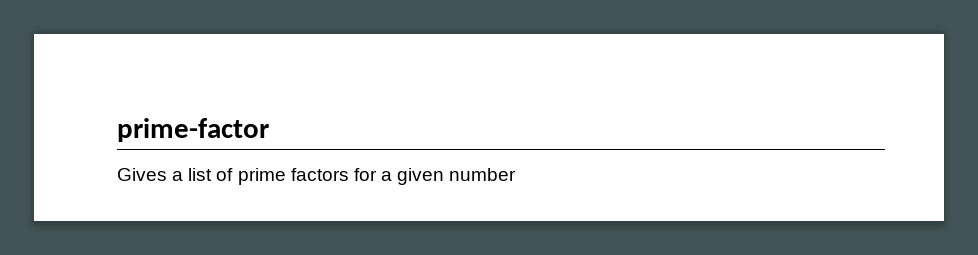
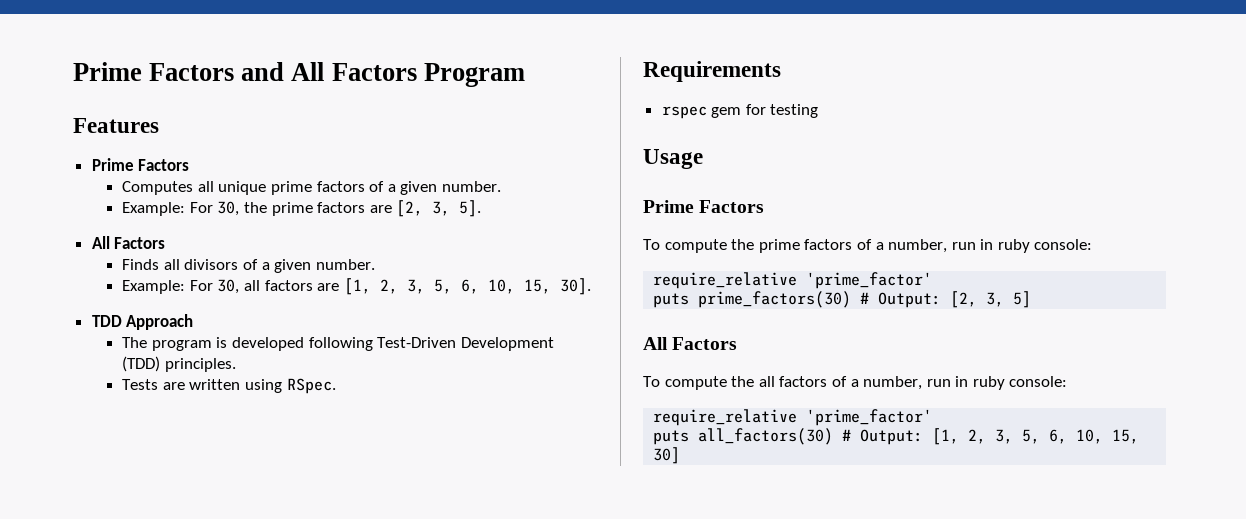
- prime-factor
- Gives a list of prime factors for a given number
+ Prime Factors and All Factors Program
+ Features
+ Prime Factors
+ Computes all unique prime factors of a given number.
+ Example: For 30, the prime factors are [2, 3, 5].
+ All Factors
+ Finds all divisors of a given number.
+ Example: For 30, all factors are [1, 2, 3, 5, 6, 10, 15, 30].
+ TDD Approach
+ The program is developed following Test-Driven Development (TDD) principles.
+ Tests are written using RSpec.
+ Requirements
+ rspec gem for testing
+ Usage
+ Prime Factors
+ To compute the prime factors of a number, run in ruby console:
+ require_relative 'prime_factor'
+ puts prime_factors(30) # Output: [2, 3, 5]
+ All Factors
+ To compute the all factors of a number, run in ruby console:
+ require_relative 'prime_factor'
+ puts all_factors(30) # Output: [1, 2, 3, 5, 6, 10, 15, 30]

